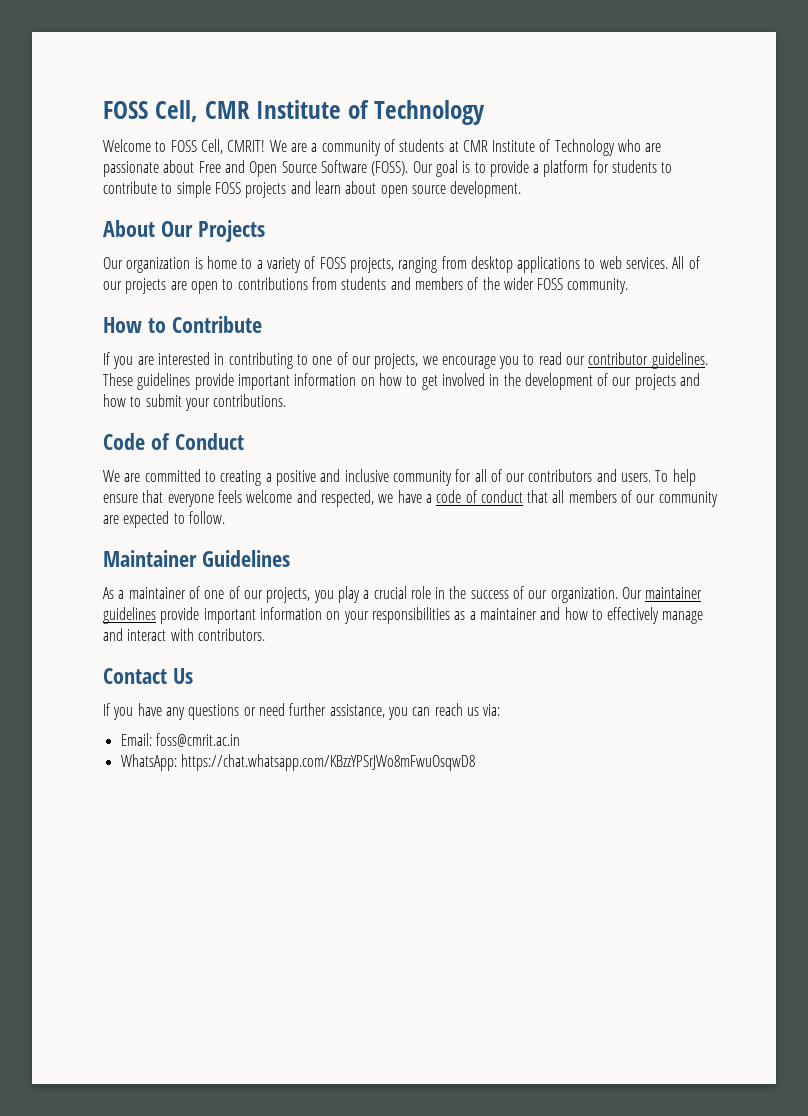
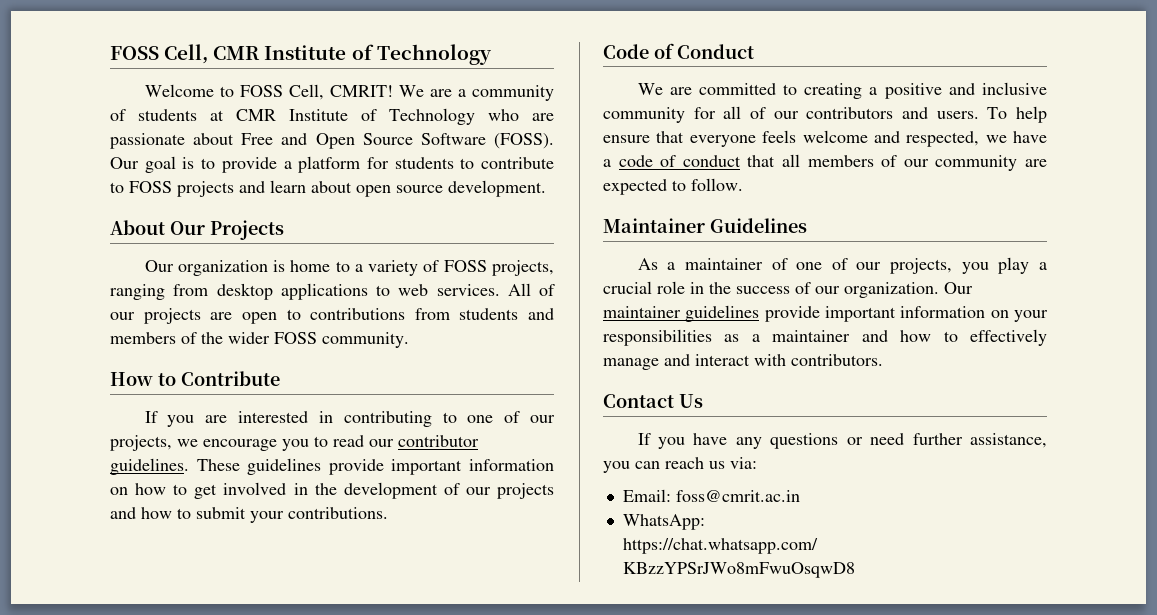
- Our goal is to provide a platform for students to contribute to simple FOSS projects and learn about open source development.
+ Our goal is to provide a platform for students to contribute to FOSS projects and learn about open source development.

